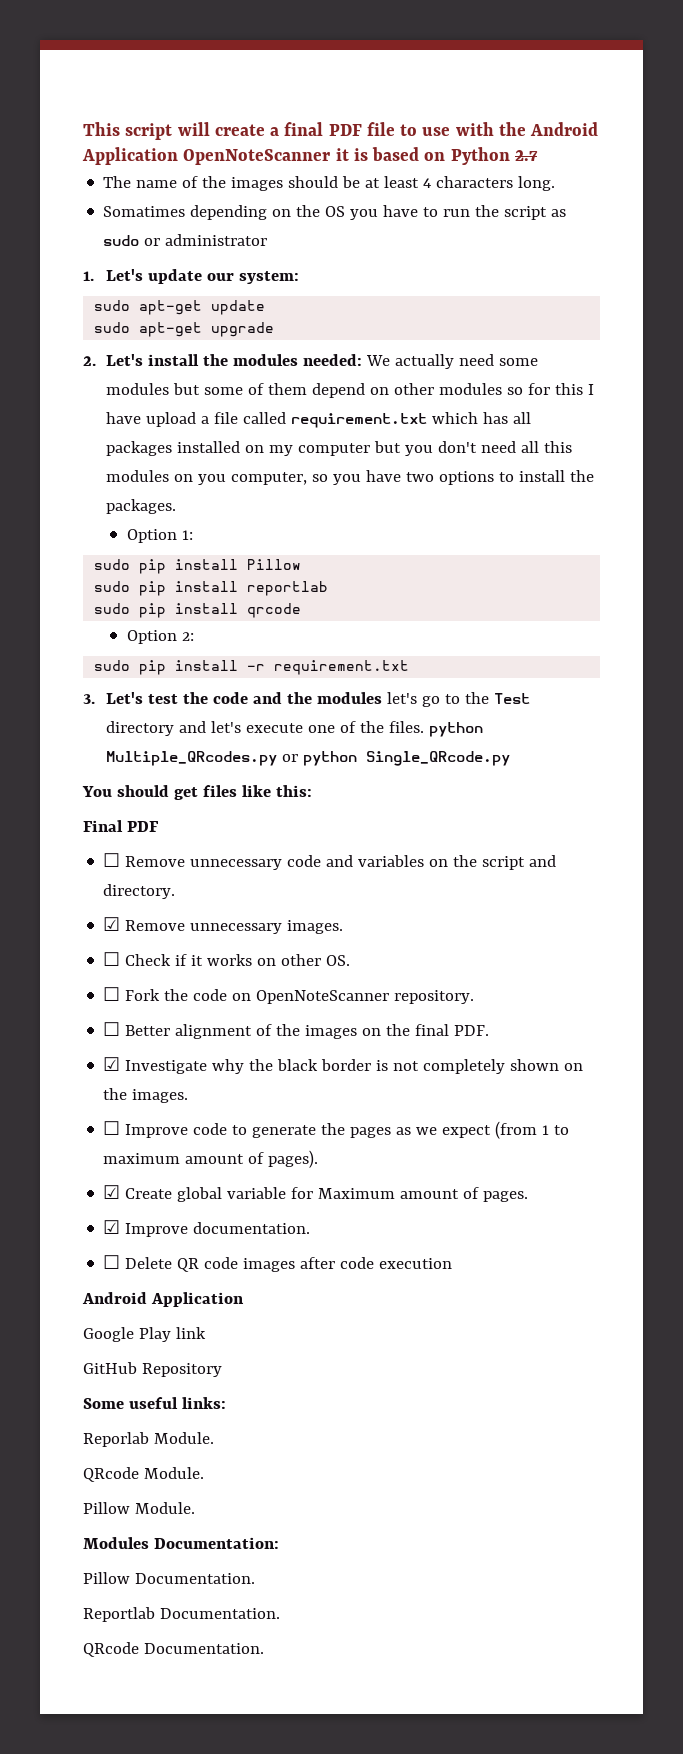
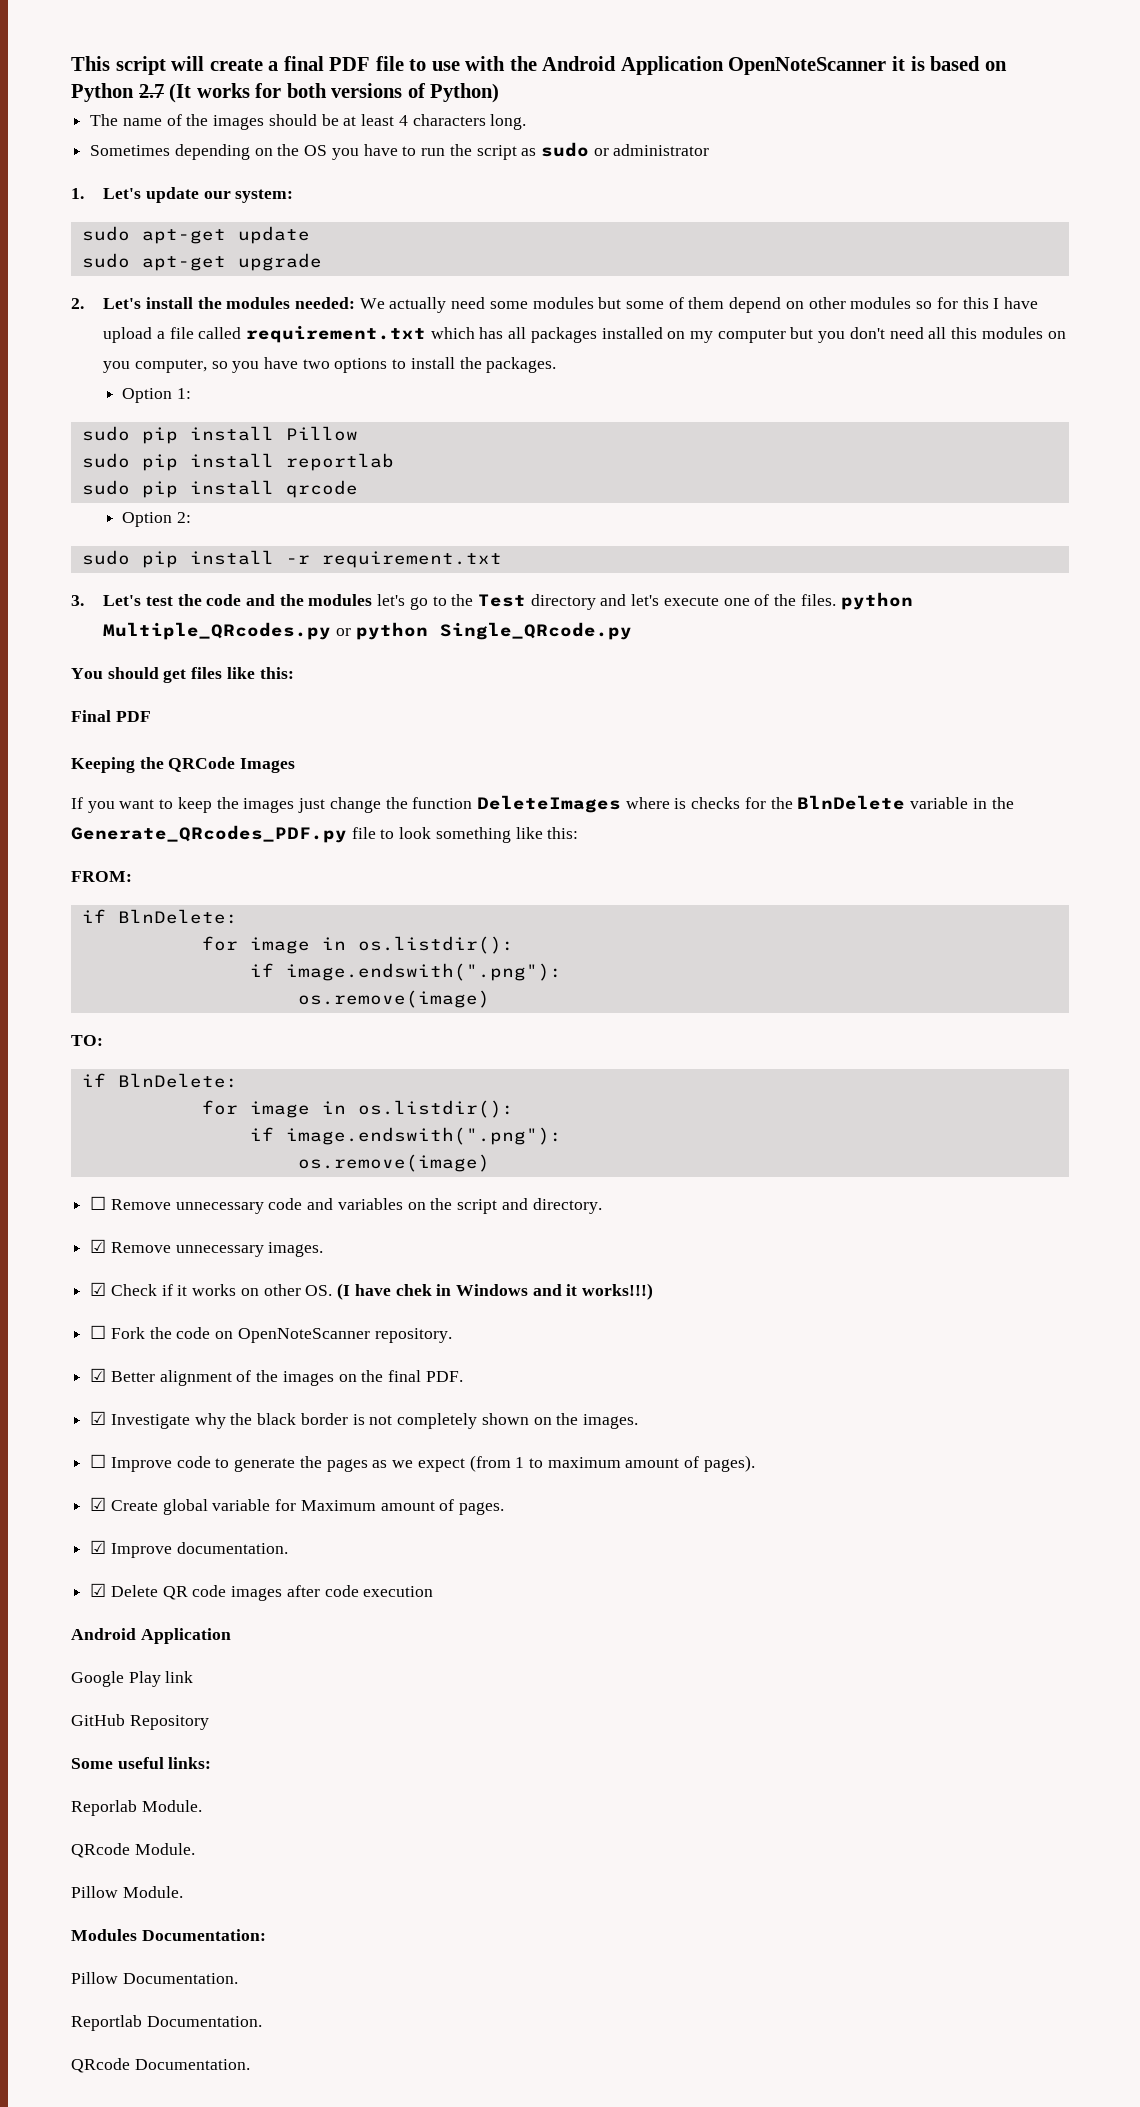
- This script will create a final PDF file to use with the Android Application OpenNoteScanner it is based on Python 2.7
+ This script will create a final PDF file to use with the Android Application OpenNoteScanner it is based on Python 2.7 (It works for both versions of Python)
- Somatimes depending on the OS you have to run the script as sudo or administrator
+ Sometimes depending on the OS you have to run the script as sudo or administrator
+ Keeping the QRCode Images
+ If you want to keep the images just change the function DeleteImages where is checks for the BlnDelete variable in the Generate_QRcodes_PDF.py file to look something like this:
+ FROM:
+ if BlnDelete:
+ for image in os.listdir():
+ if image.endswith(".png"):
+ os.remove(image)
+ TO:
+ if BlnDelete:
+ for image in os.listdir():
+ if image.endswith(".png"):
+ os.remove(image)
- ☐ Check if it works on other OS.
+ ☑ Check if it works on other OS. (I have chek in Windows and it works!!!)
- ☐ Better alignment of the images on the final PDF.
+ ☑ Better alignment of the images on the final PDF.
- ☐ Delete QR code images after code execution
+ ☑ Delete QR code images after code execution

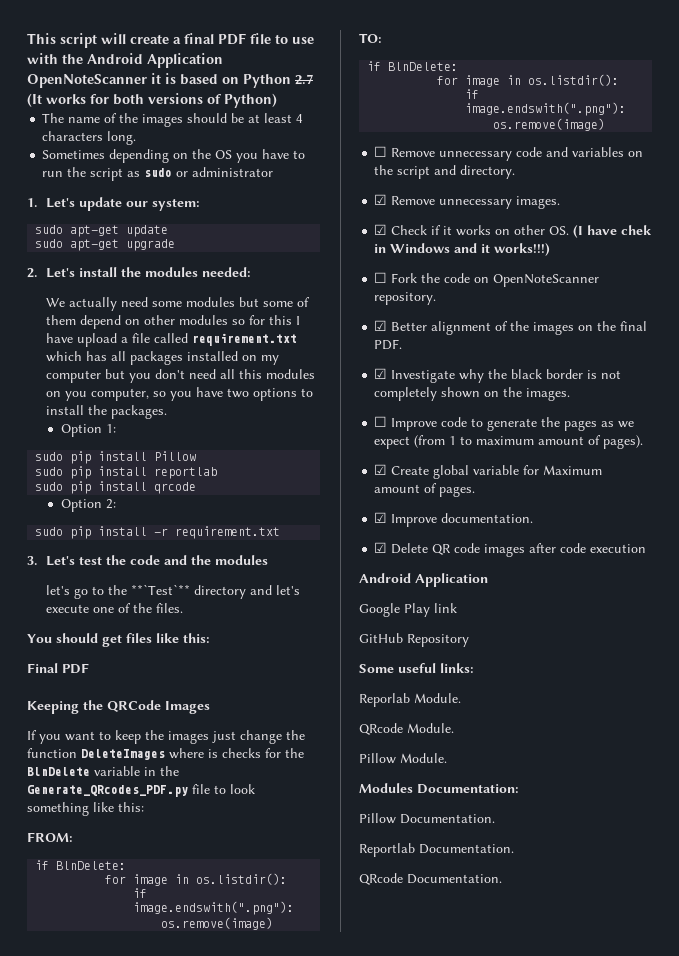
- 2. Let's install the modules needed: We actually need some modules but some of them depend on other modules so for this I have upload a file called requirement.txt which has all packages installed on my computer but you don't need all this modules on you computer, so you have two options to install the packages.
+ 2. Let's install the modules needed:
+ We actually need some modules but some of them depend on other modules so for this I have upload a file called requirement.txt which has all packages installed on my computer but you don't need all this modules on you computer, so you have two options to install the packages.
- 3. Let's test the code and the modules let's go to the Test directory and let's execute one of the files. python Multiple_QRcodes.py or python Single_QRcode.py
+ 3. Let's test the code and the modules
+ let's go to the **`Test`** directory and let's execute one of the files.

